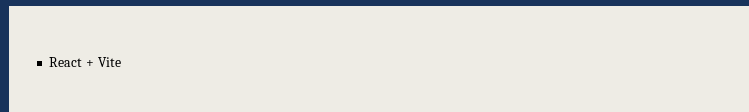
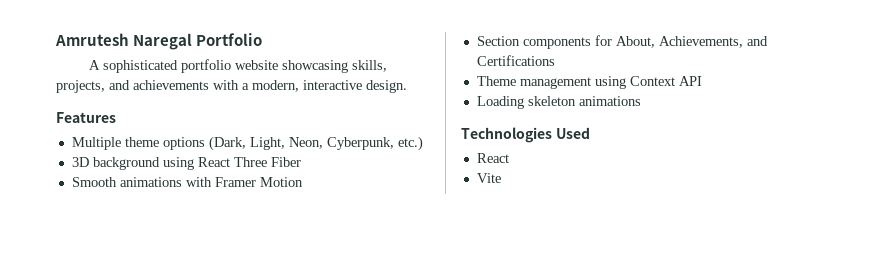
- React + Vite
+ Amrutesh Naregal Portfolio
+ A sophisticated portfolio website showcasing skills, projects, and achievements with a modern, interactive design.
+ Features
+ Multiple theme options (Dark, Light, Neon, Cyberpunk, etc.)
+ 3D background using React Three Fiber
+ Smooth animations with Framer Motion
+ Section components for About, Achievements, and Certifications
+ Theme management using Context API
+ Loading skeleton animations
+ Technologies Used
+ React
+ Vite

